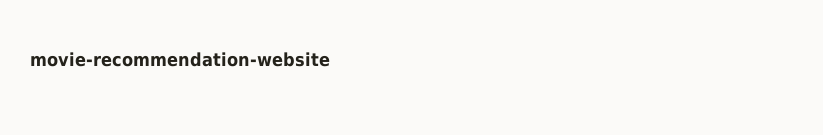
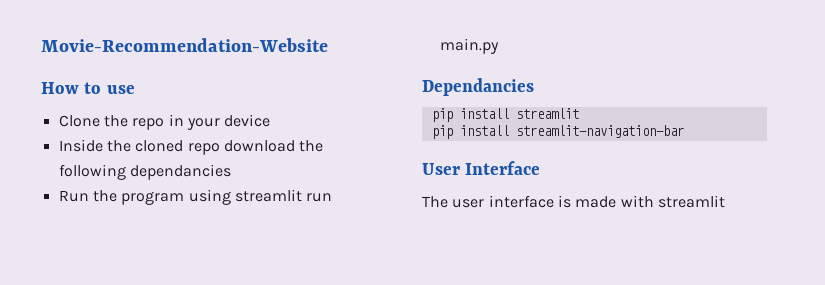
- movie-recommendation-website
+ Movie-Recommendation-Website
+ How to use
+ Clone the repo in your device
+ Inside the cloned repo download the following dependancies
+ Run the program using streamlit run main.py
+ Dependancies
+ pip install streamlit
+ pip install streamlit-navigation-bar
+ User Interface
+ The user interface is made with streamlit

